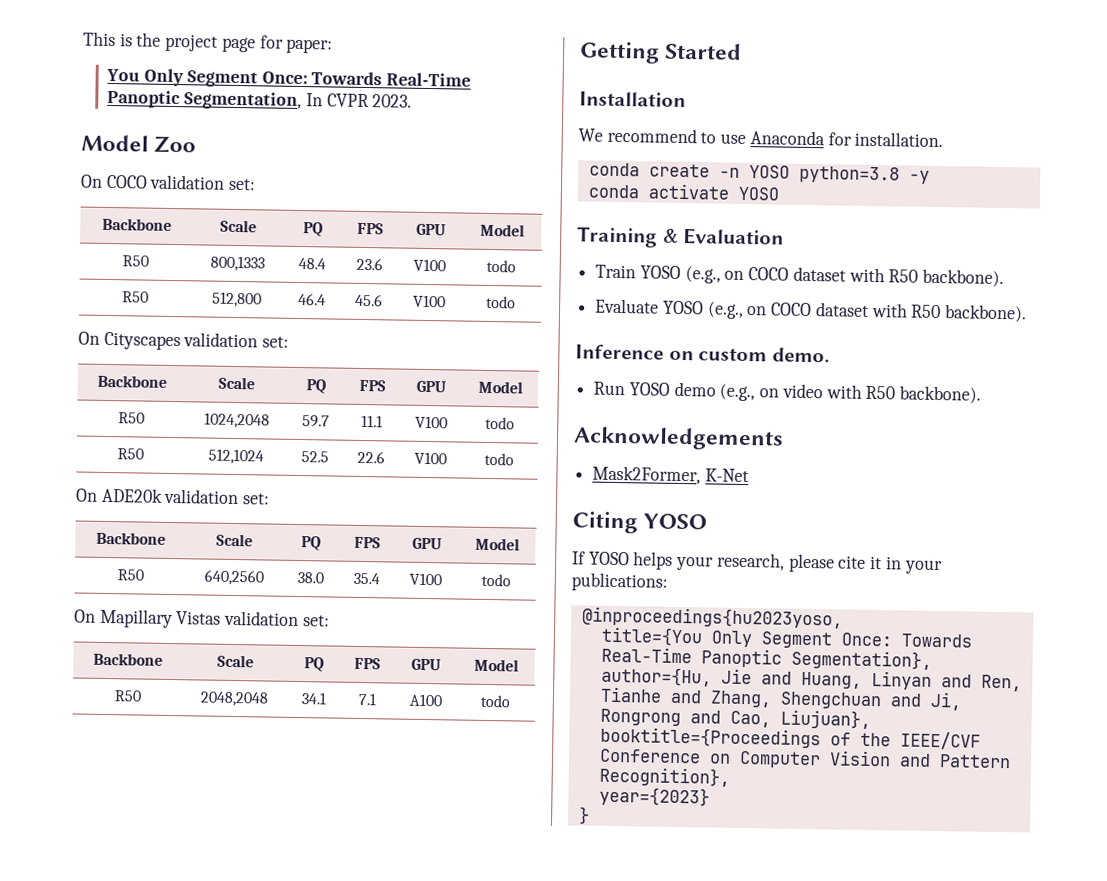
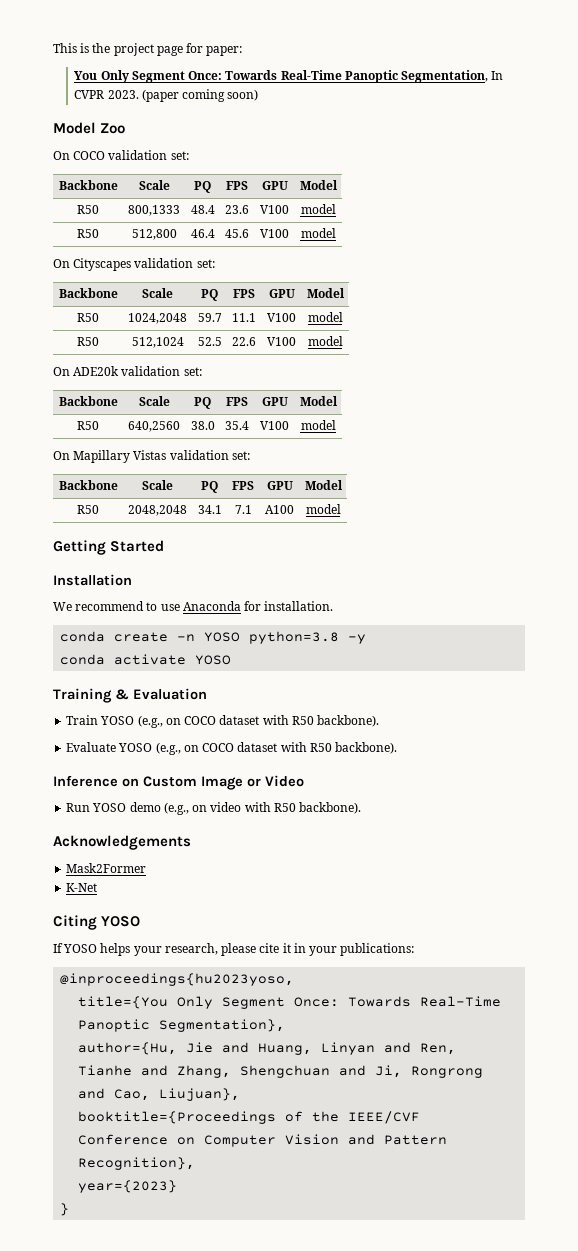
+ (paper coming soon)
- R50 | 800,1333 | 48.4 | 23.6 | V100 | todo
+ R50 | 800,1333 | 48.4 | 23.6 | V100 | model
- R50 | 512,800 | 46.4 | 45.6 | V100 | todo
+ R50 | 512,800 | 46.4 | 45.6 | V100 | model
- R50 | 1024,2048 | 59.7 | 11.1 | V100 | todo
+ R50 | 1024,2048 | 59.7 | 11.1 | V100 | model
- R50 | 512,1024 | 52.5 | 22.6 | V100 | todo
+ R50 | 512,1024 | 52.5 | 22.6 | V100 | model
- R50 | 640,2560 | 38.0 | 35.4 | V100 | todo
+ R50 | 640,2560 | 38.0 | 35.4 | V100 | model
- R50 | 2048,2048 | 34.1 | 7.1 | A100 | todo
+ R50 | 2048,2048 | 34.1 | 7.1 | A100 | model
- Inference on custom demo.
+ Inference on Custom Image or Video
- Mask2Former, K-Net
+ Mask2Former
+ K-Net

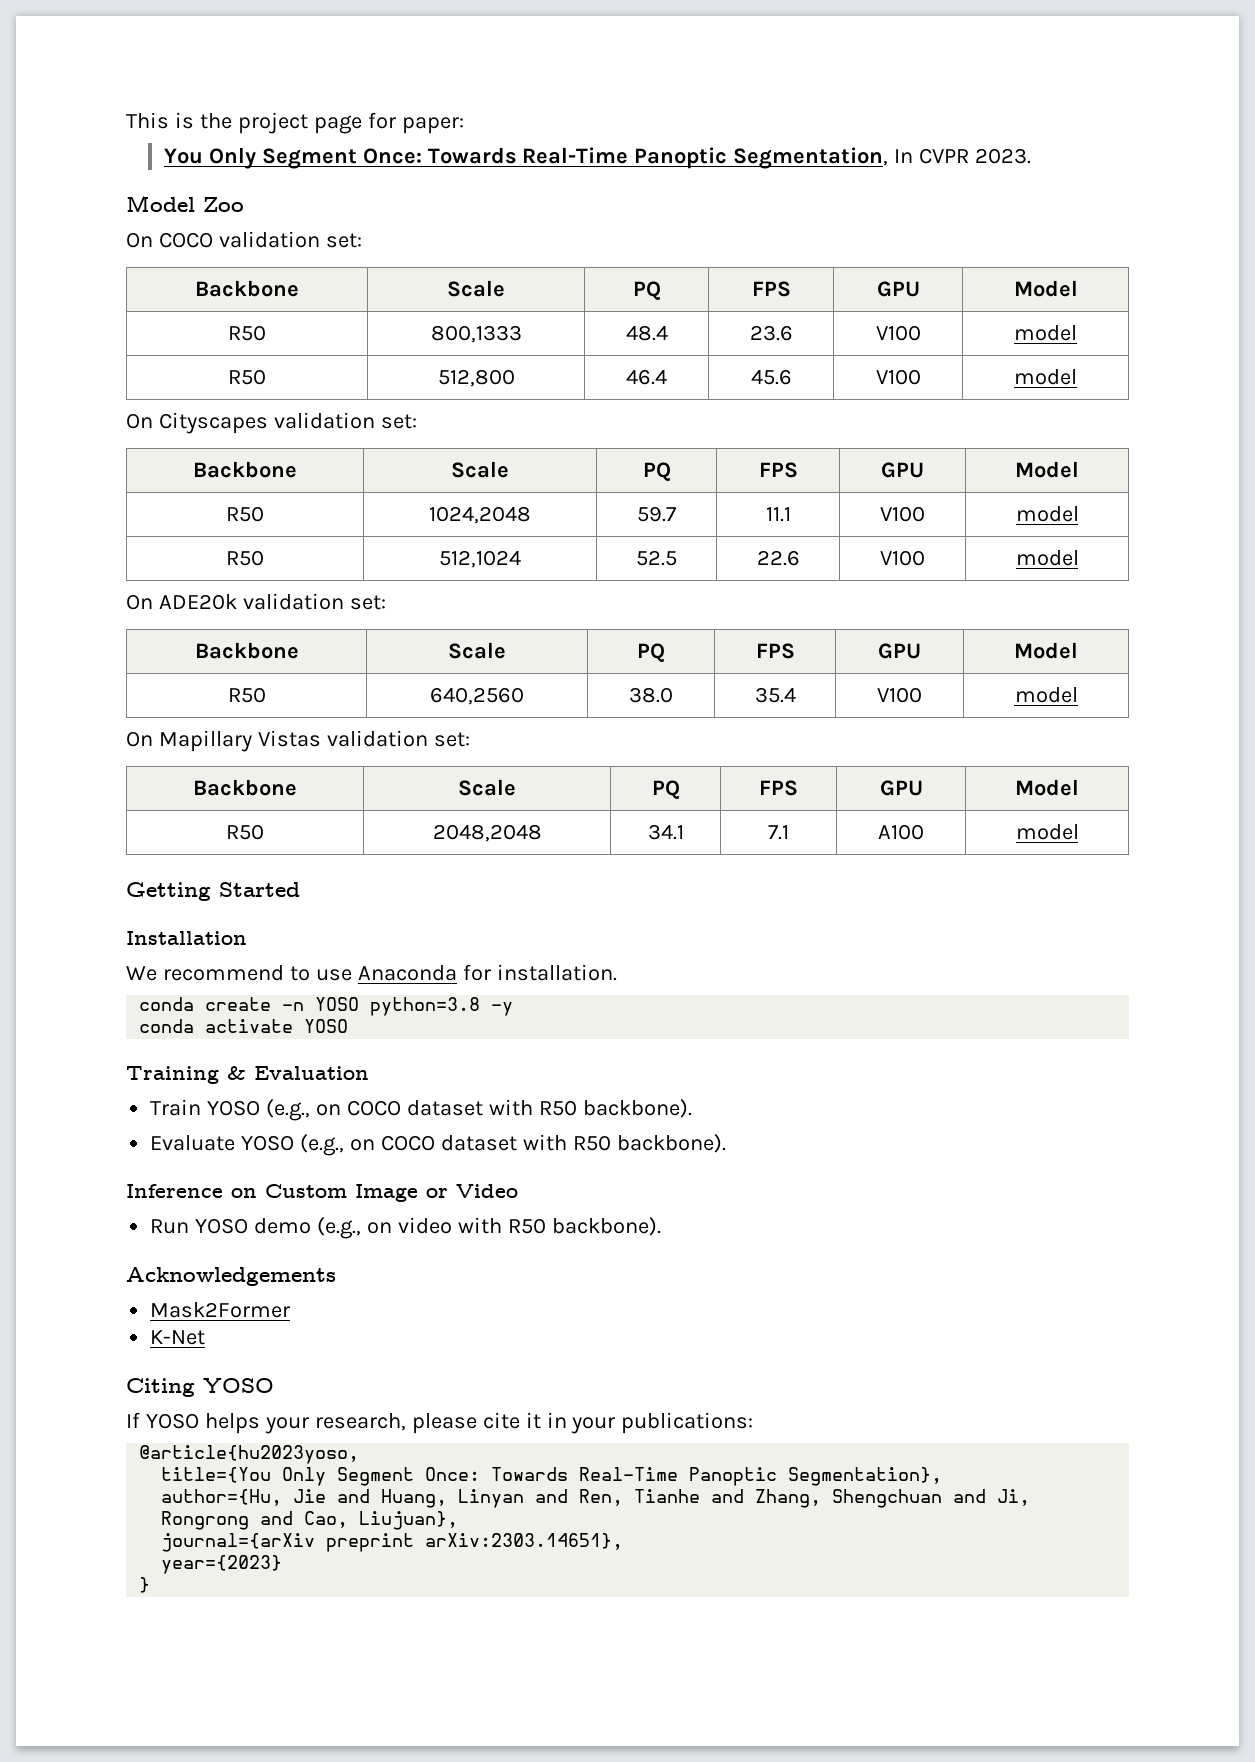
- (paper coming soon)
- @inproceedings{hu2023yoso,
+ @article{hu2023yoso,
- booktitle={Proceedings of the IEEE/CVF Conference on Computer Vision and Pattern Recognition},
+ journal={arXiv preprint arXiv:2303.14651},

